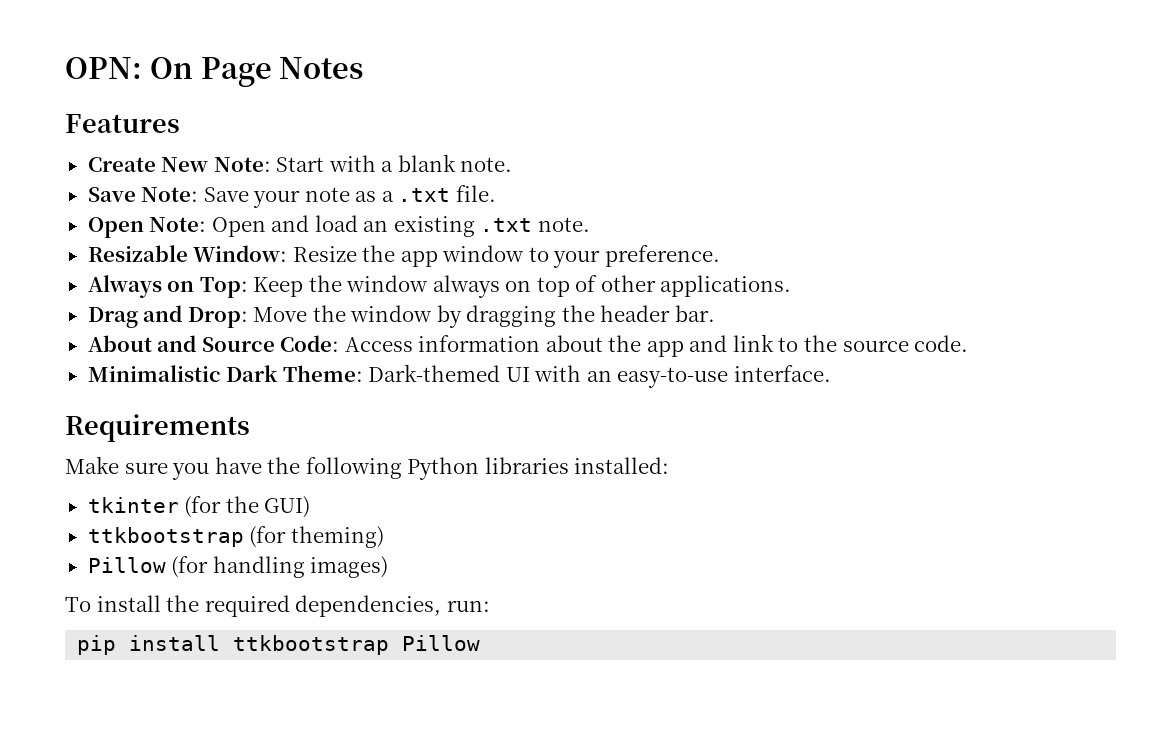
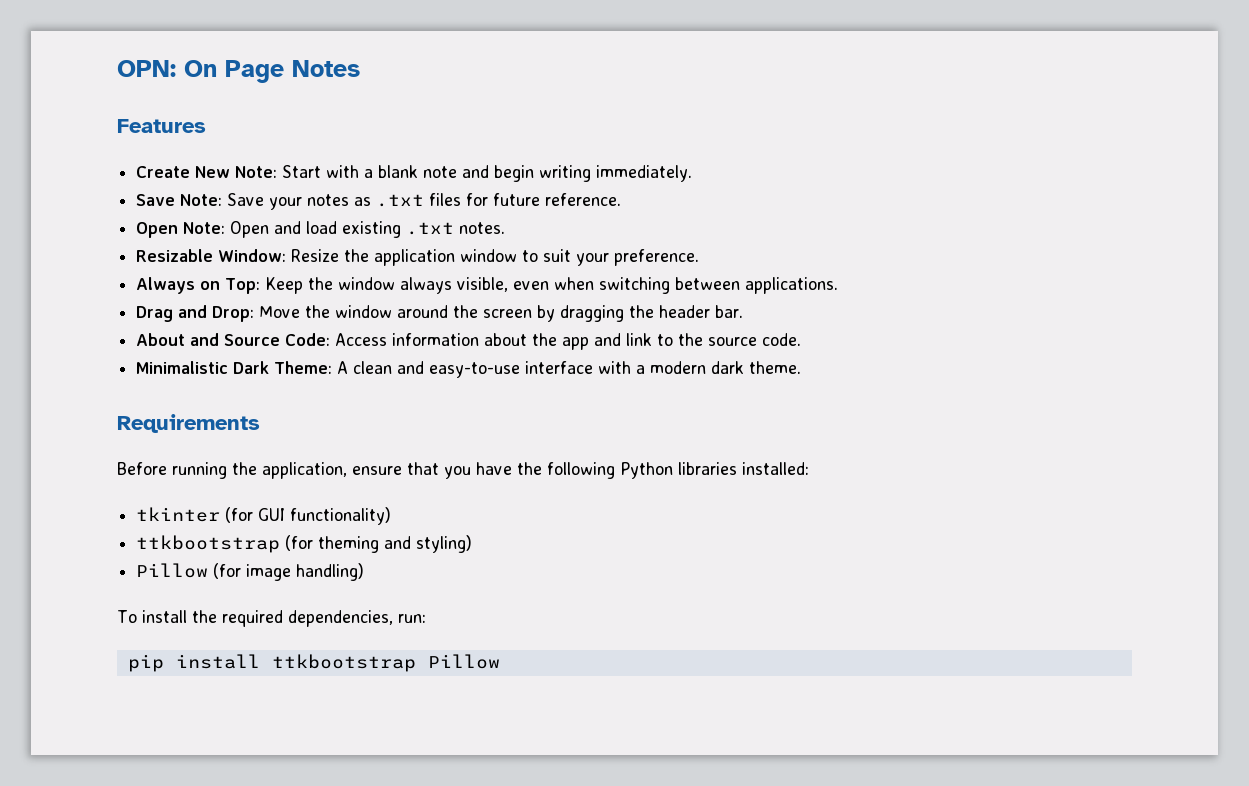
- Create New Note: Start with a blank note.
+ Create New Note: Start with a blank note and begin writing immediately.
- Save Note: Save your note as a .txt file.
+ Save Note: Save your notes as .txt files for future reference.
- Open Note: Open and load an existing .txt note.
+ Open Note: Open and load existing .txt notes.
- Resizable Window: Resize the app window to your preference.
+ Resizable Window: Resize the application window to suit your preference.
- Always on Top: Keep the window always on top of other applications.
+ Always on Top: Keep the window always visible, even when switching between applications.
- Drag and Drop: Move the window by dragging the header bar.
+ Drag and Drop: Move the window around the screen by dragging the header bar.
- Minimalistic Dark Theme: Dark-themed UI with an easy-to-use interface.
+ Minimalistic Dark Theme: A clean and easy-to-use interface with a modern dark theme.
  Requirements
- Make sure you have the following Python libraries installed:
+ Before running the application, ensure that you have the following Python libraries installed:
- tkinter (for the GUI)
+ tkinter (for GUI functionality)
- ttkbootstrap (for theming)
+ ttkbootstrap (for theming and styling)
- Pillow (for handling images)
+ Pillow (for image handling)

